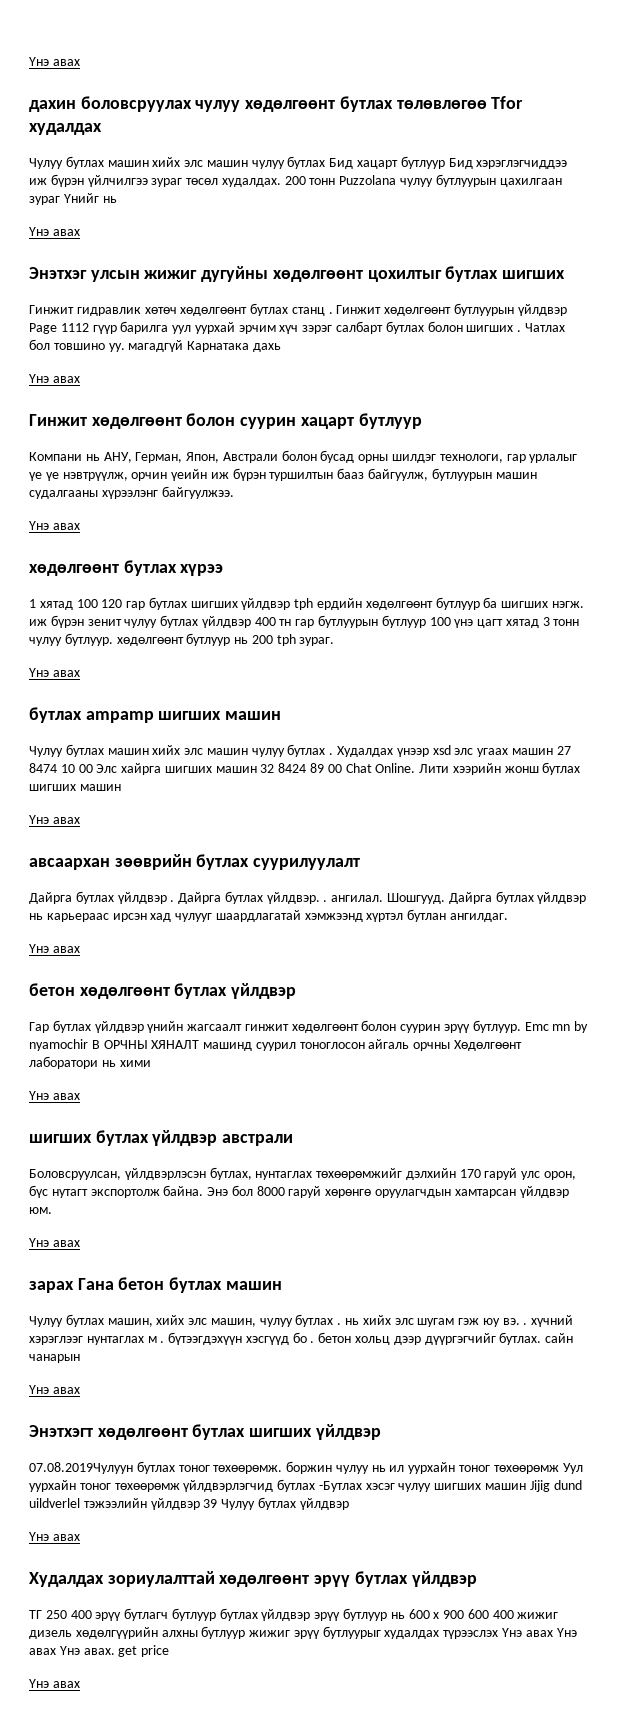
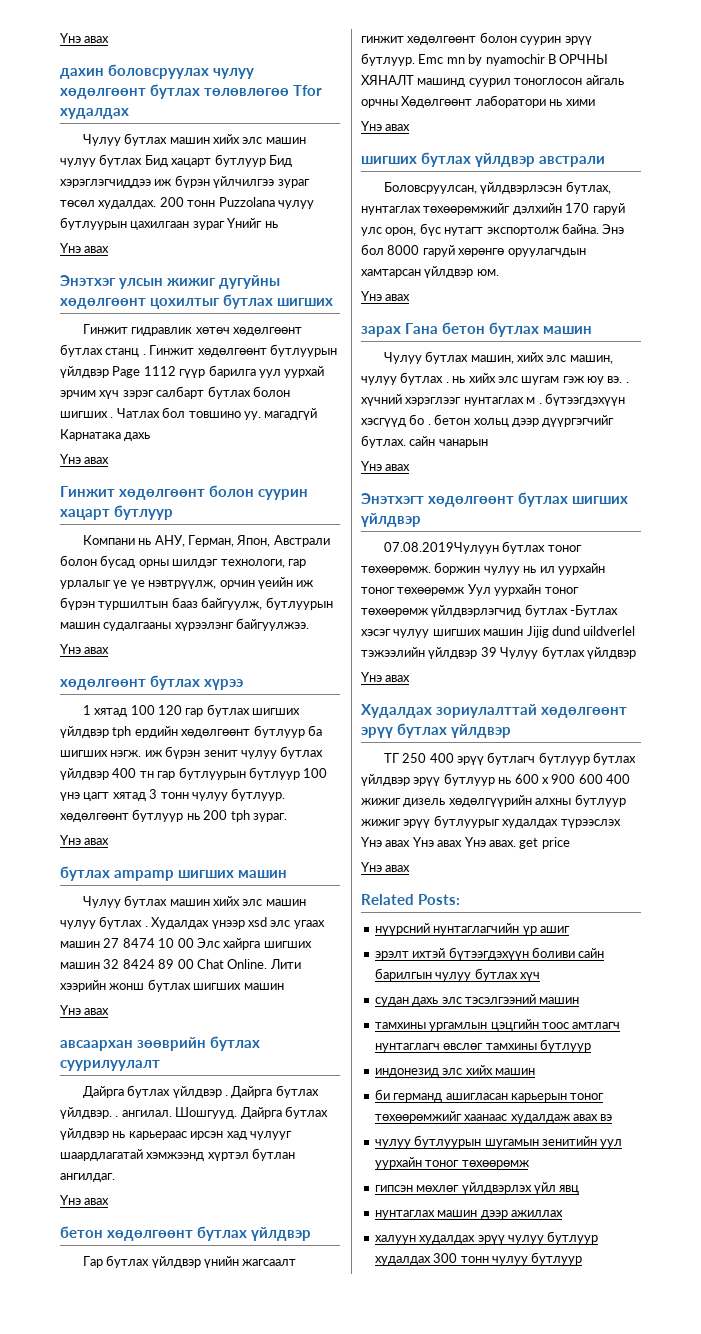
+ Related Posts:
+ нүүрсний нунтаглагчийн үр ашиг
+ эрэлт ихтэй бүтээгдэхүүн боливи сайн барилгын чулуу бутлах хүч
+ судан дахь элс тэсэлгээний машин
+ тамхины ургамлын цэцгийн тоос амтлагч нунтаглагч өвслөг тамхины бутлуур
+ индонезид элс хийх машин
+ би германд ашигласан карьерын тоног төхөөрөмжийг хаанаас худалдаж авах вэ
+ чулуу бутлуурын шугамын зенитийн уул уурхайн тоног төхөөрөмж
+ гипсэн мөхлөг үйлдвэрлэх үйл явц
+ нунтаглах машин дээр ажиллах
+ халуун худалдах эрүү чулуу бутлуур худалдах 300 тонн чулуу бутлуур

